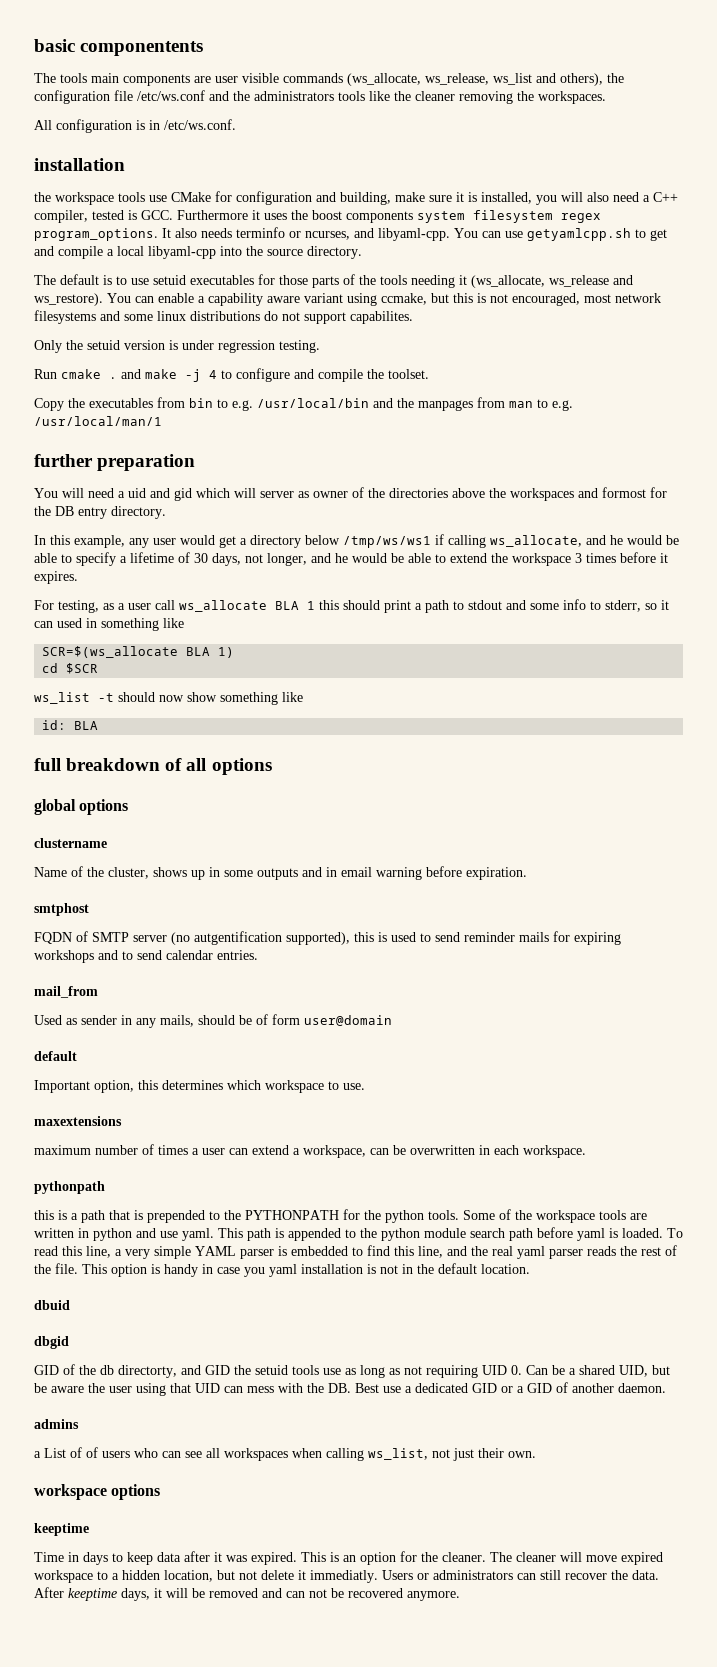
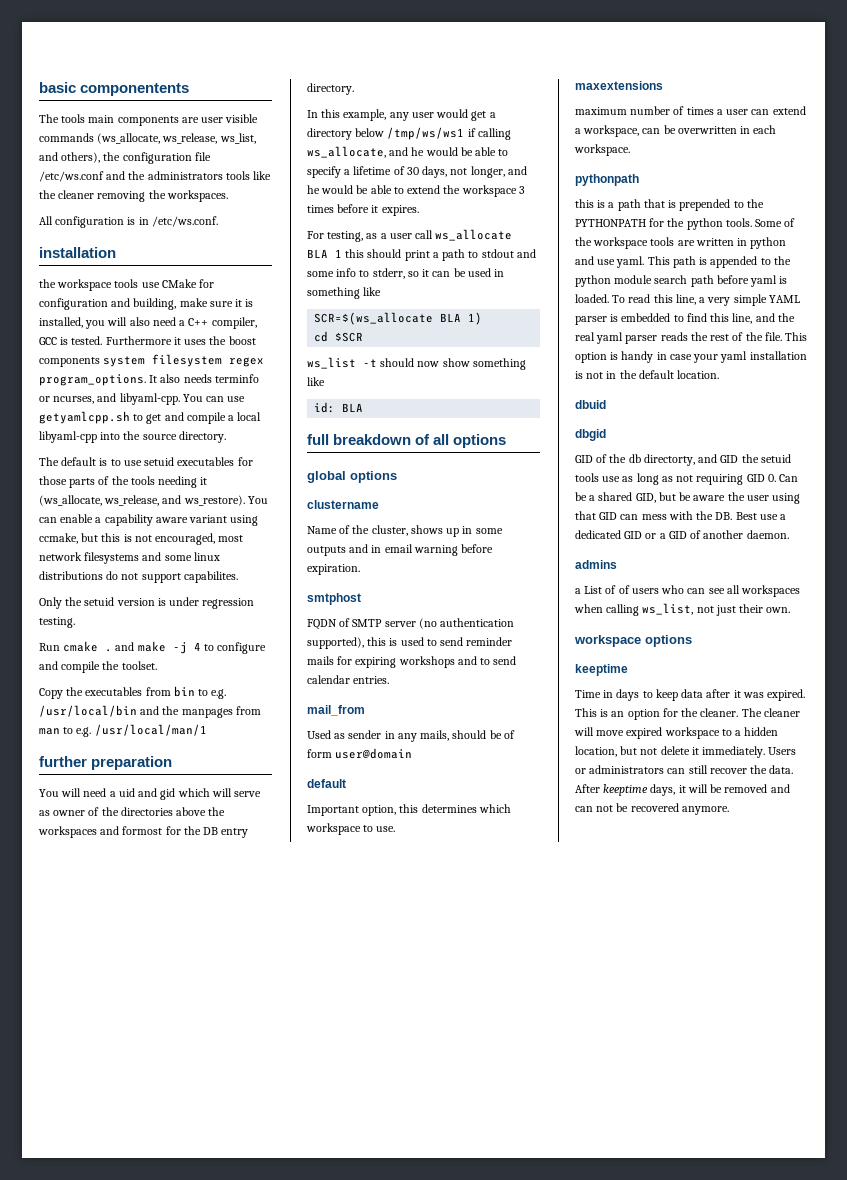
- The tools main components are user visible commands (ws_allocate, ws_release, ws_list and others), the configuration file /etc/ws.conf and the administrators tools like the cleaner removing the workspaces.
+ The tools main components are user visible commands (ws_allocate, ws_release, ws_list, and others), the configuration file /etc/ws.conf and the administrators tools like the cleaner removing the workspaces.
- the workspace tools use CMake for configuration and building, make sure it is installed, you will also need a C++ compiler, tested is GCC. Furthermore it uses the boost components system filesystem regex program_options.
+ the workspace tools use CMake for configuration and building, make sure it is installed, you will also need a C++ compiler, GCC is tested. Furthermore it uses the boost components system filesystem regex program_options.
- The default is to use setuid executables for those parts of the tools needing it (ws_allocate, ws_release and ws_restore).
+ The default is to use setuid executables for those parts of the tools needing it (ws_allocate, ws_release, and ws_restore).
- You will need a uid and gid which will server as owner of the directories above the workspaces and formost for the DB entry directory.
+ You will need a uid and gid which will serve as owner of the directories above the workspaces and formost for the DB entry directory.
- For testing, as a user call ws_allocate BLA 1 this should print a path to stdout and some info to stderr, so it can used in something like
+ For testing, as a user call ws_allocate BLA 1 this should print a path to stdout and some info to stderr, so it can be used in something like
- FQDN of SMTP server (no autgentification supported), this is used to send reminder mails for expiring workshops and to send calendar entries.
+ FQDN of SMTP server (no authentication supported), this is used to send reminder mails for expiring workshops and to send calendar entries.
- This option is handy in case you yaml installation is not in the default location.
+ This option is handy in case your yaml installation is not in the default location.
- GID of the db directorty, and GID the setuid tools use as long as not requiring UID 0. Can be a shared UID, but be aware the user using that UID can mess with the DB. Best use a dedicated GID or a GID of another daemon.
+ GID of the db directorty, and GID the setuid tools use as long as not requiring GID 0. Can be a shared GID, but be aware the user using that GID can mess with the DB. Best use a dedicated GID or a GID of another daemon.
- The cleaner will move expired workspace to a hidden location, but not delete it immediatly.
+ The cleaner will move expired workspace to a hidden location, but not delete it immediately.

